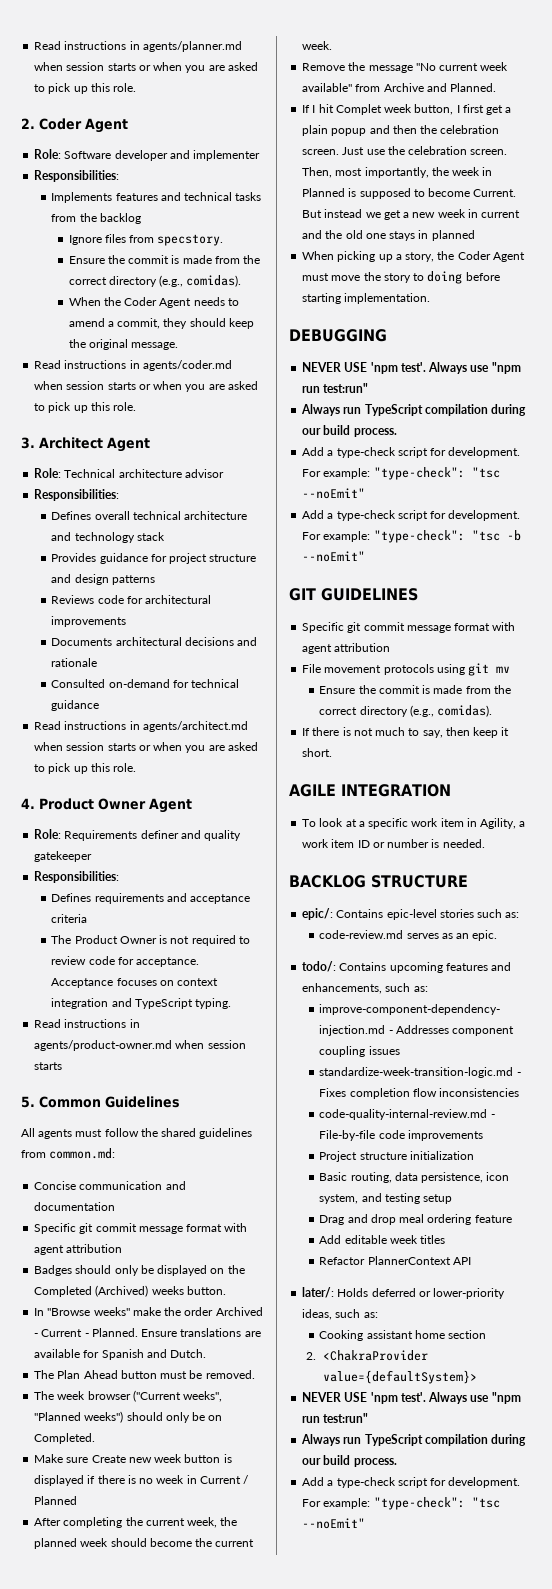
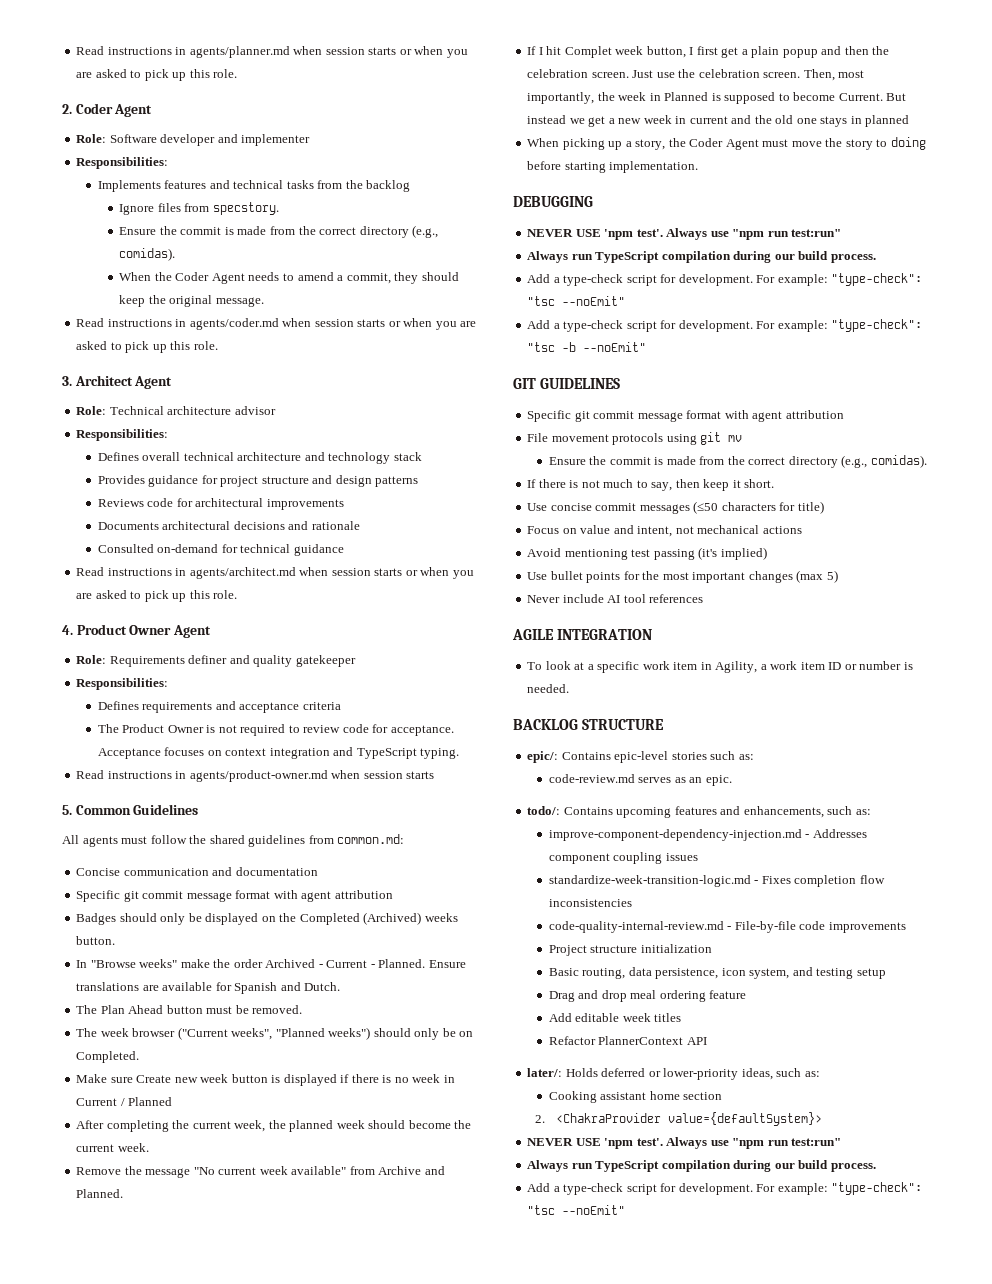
+ Use concise commit messages (≤50 characters for title)
+ Focus on value and intent, not mechanical actions
+ Avoid mentioning test passing (it's implied)
+ Use bullet points for the most important changes (max 5)
+ Never include AI tool references

